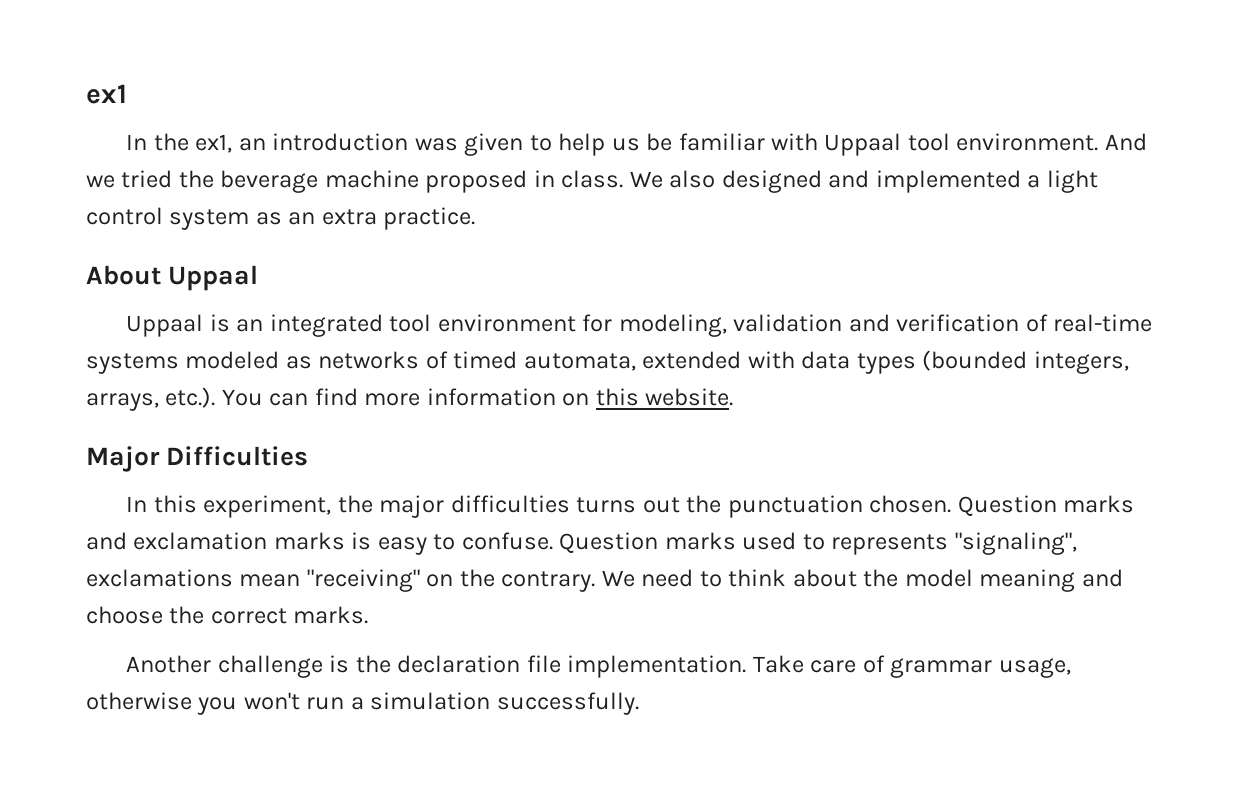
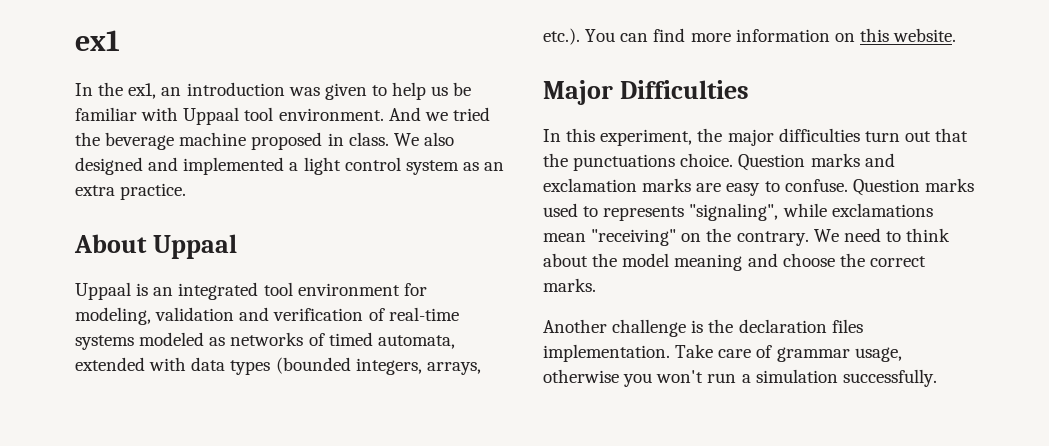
- In this experiment, the major difficulties turns out the punctuation chosen.
+ In this experiment, the major difficulties turn out that the punctuations choice.
- Question marks and exclamation marks is easy to confuse.
+ Question marks and exclamation marks are easy to confuse.
- Question marks used to represents "signaling", exclamations mean "receiving" on the contrary.
+ Question marks used to represents "signaling", while exclamations mean "receiving" on the contrary.
- Another challenge is the declaration file implementation.
+ Another challenge is the declaration files implementation.

